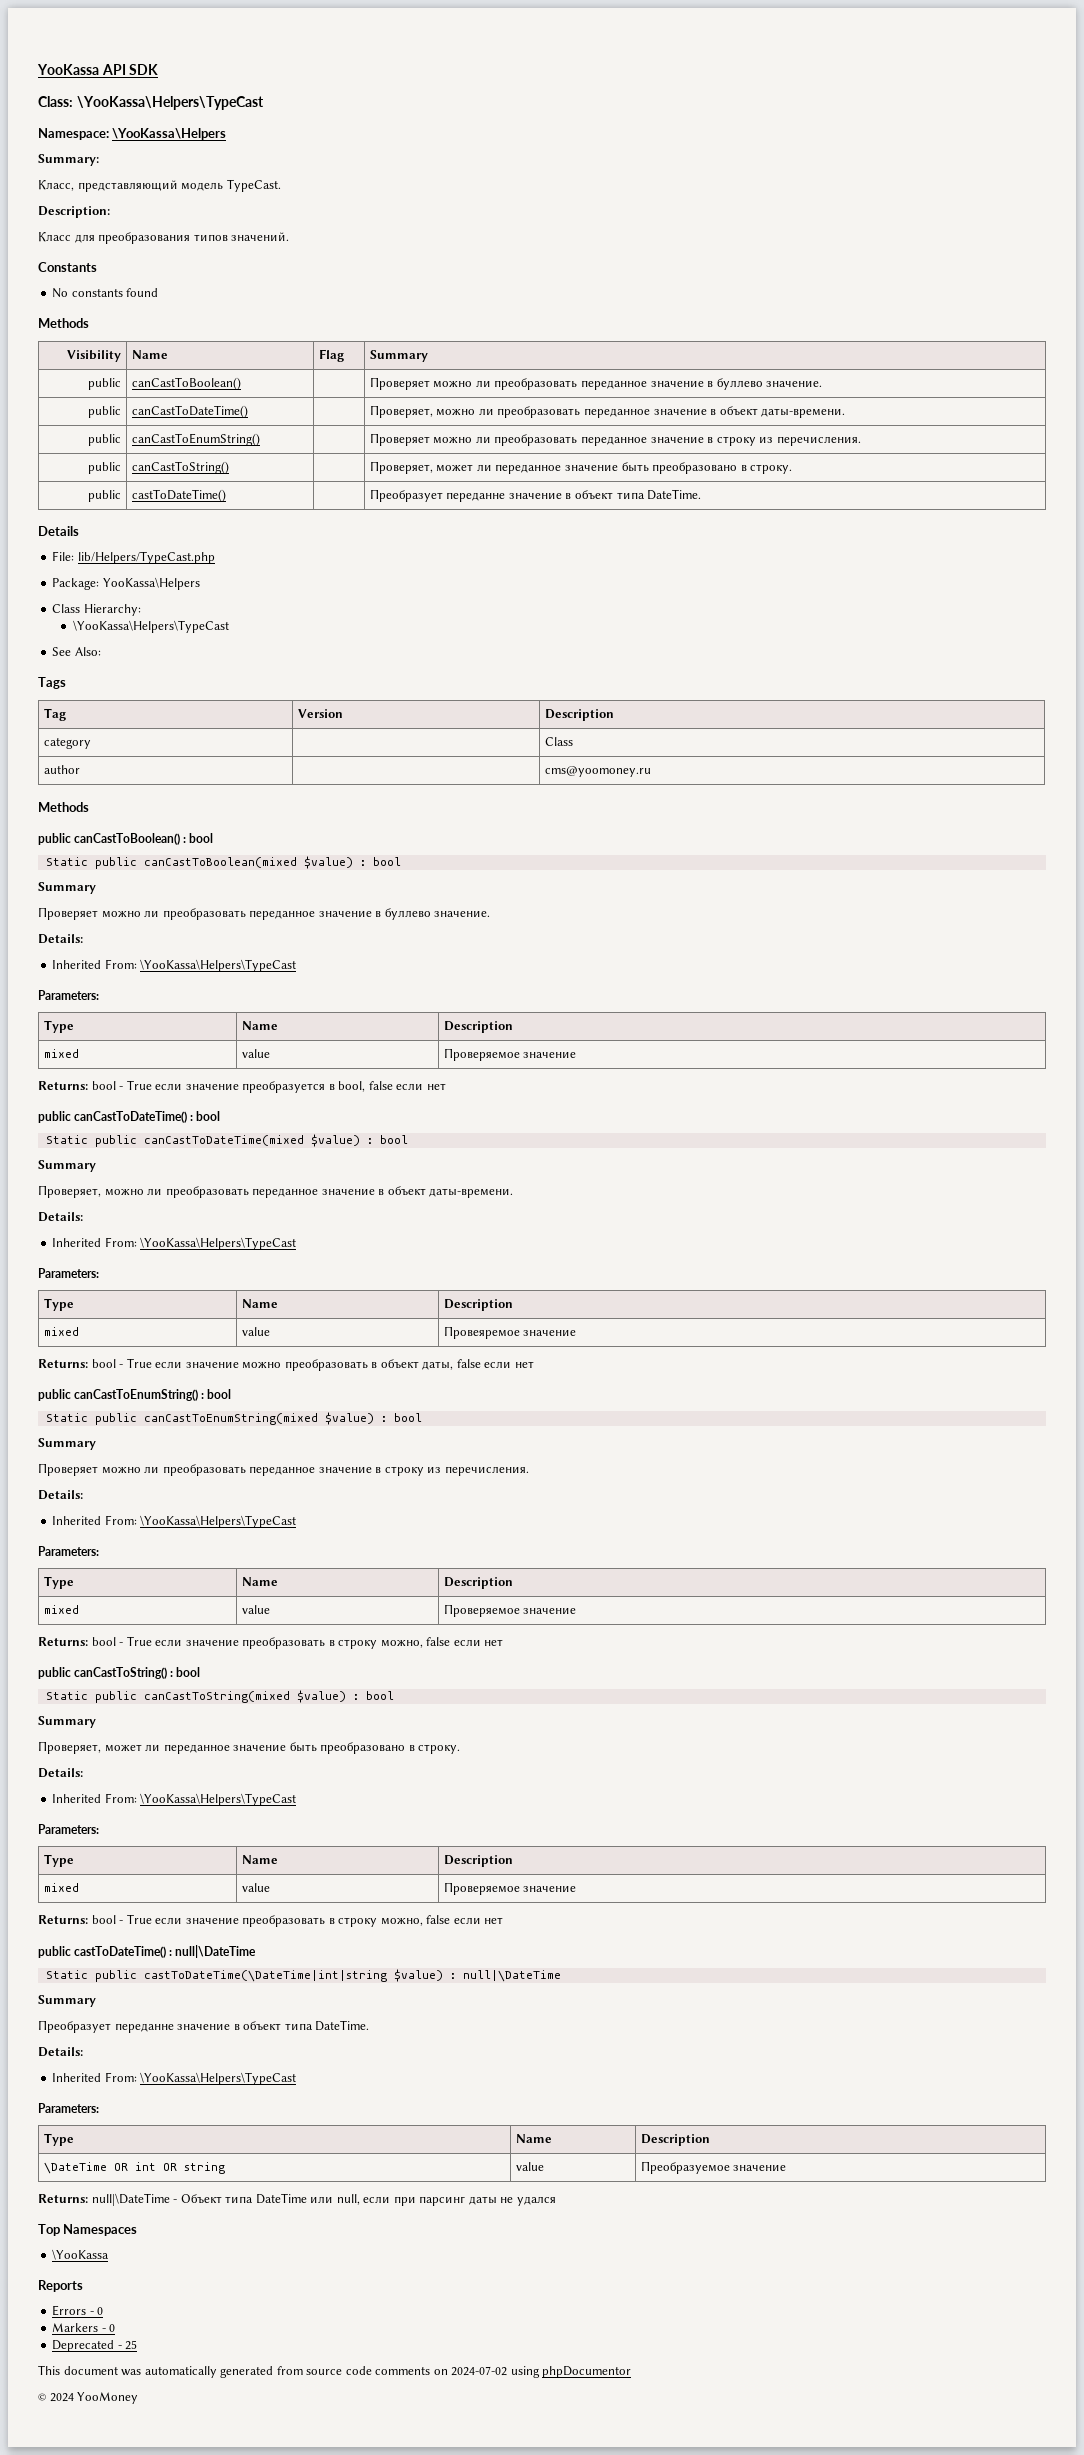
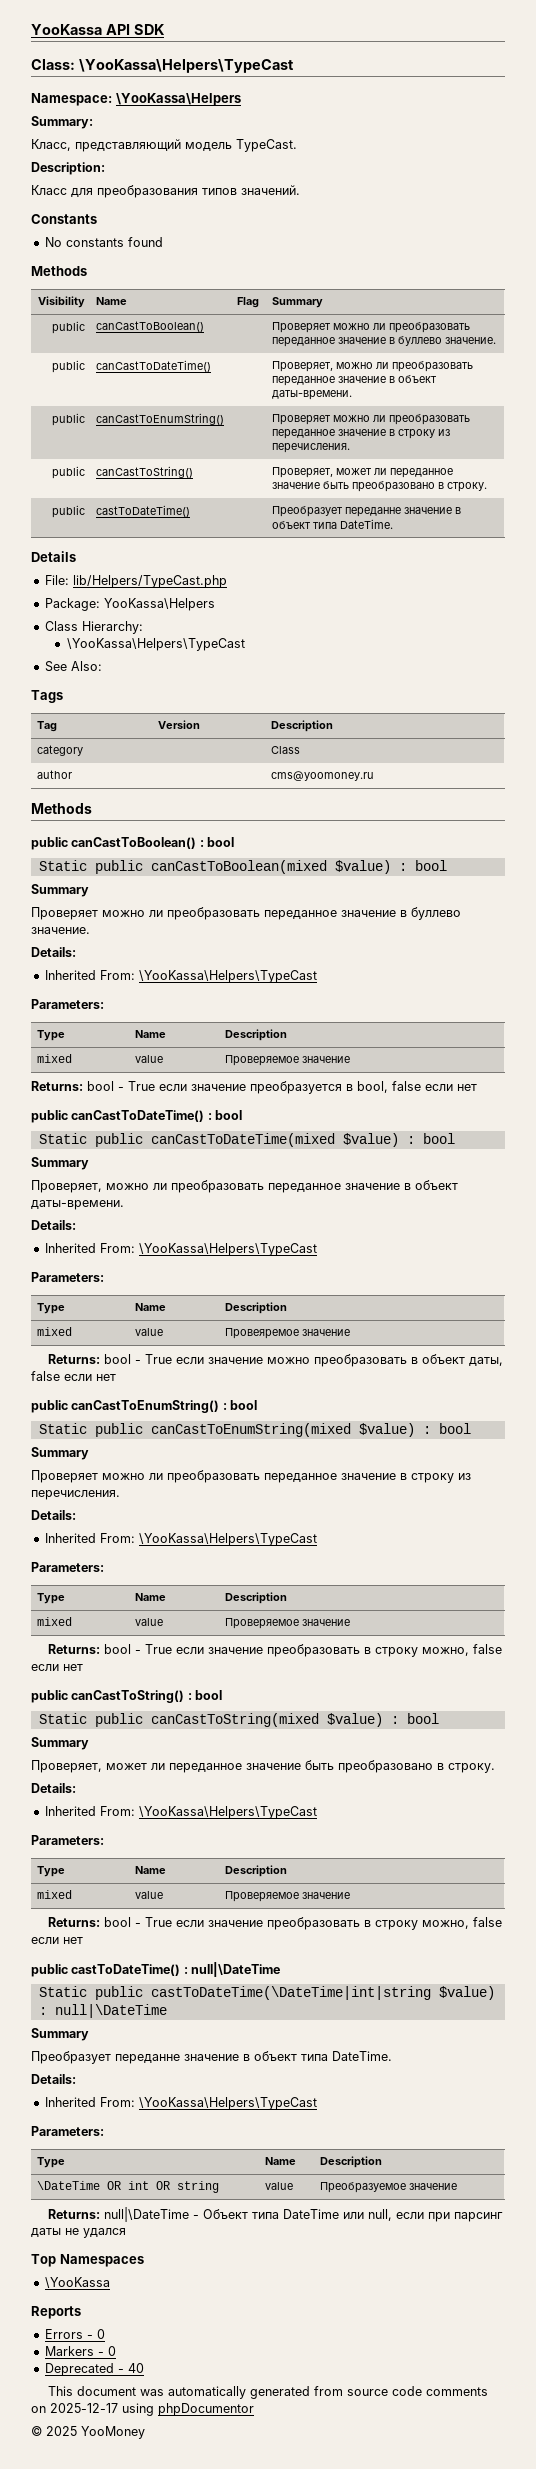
- Deprecated - 25
+ Deprecated - 40
- This document was automatically generated from source code comments on 2024-07-02 using phpDocumentor
+ This document was automatically generated from source code comments on 2025-12-17 using phpDocumentor
- © 2024 YooMoney
+ © 2025 YooMoney

